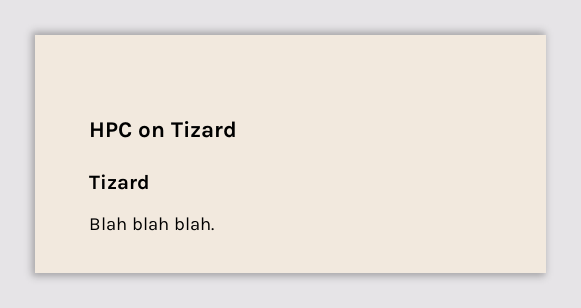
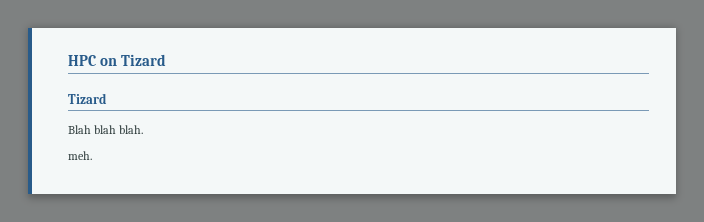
+ meh.

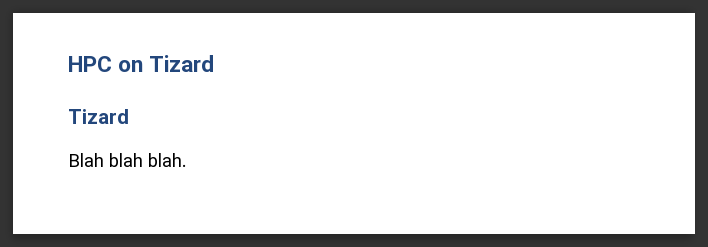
- meh.

